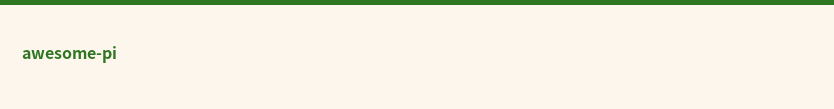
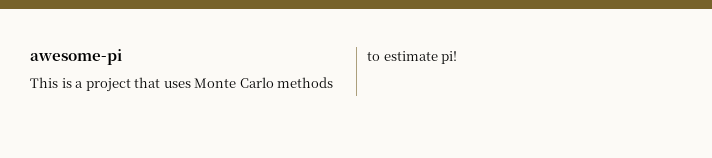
+ This is a project that uses Monte Carlo methods to estimate pi!

